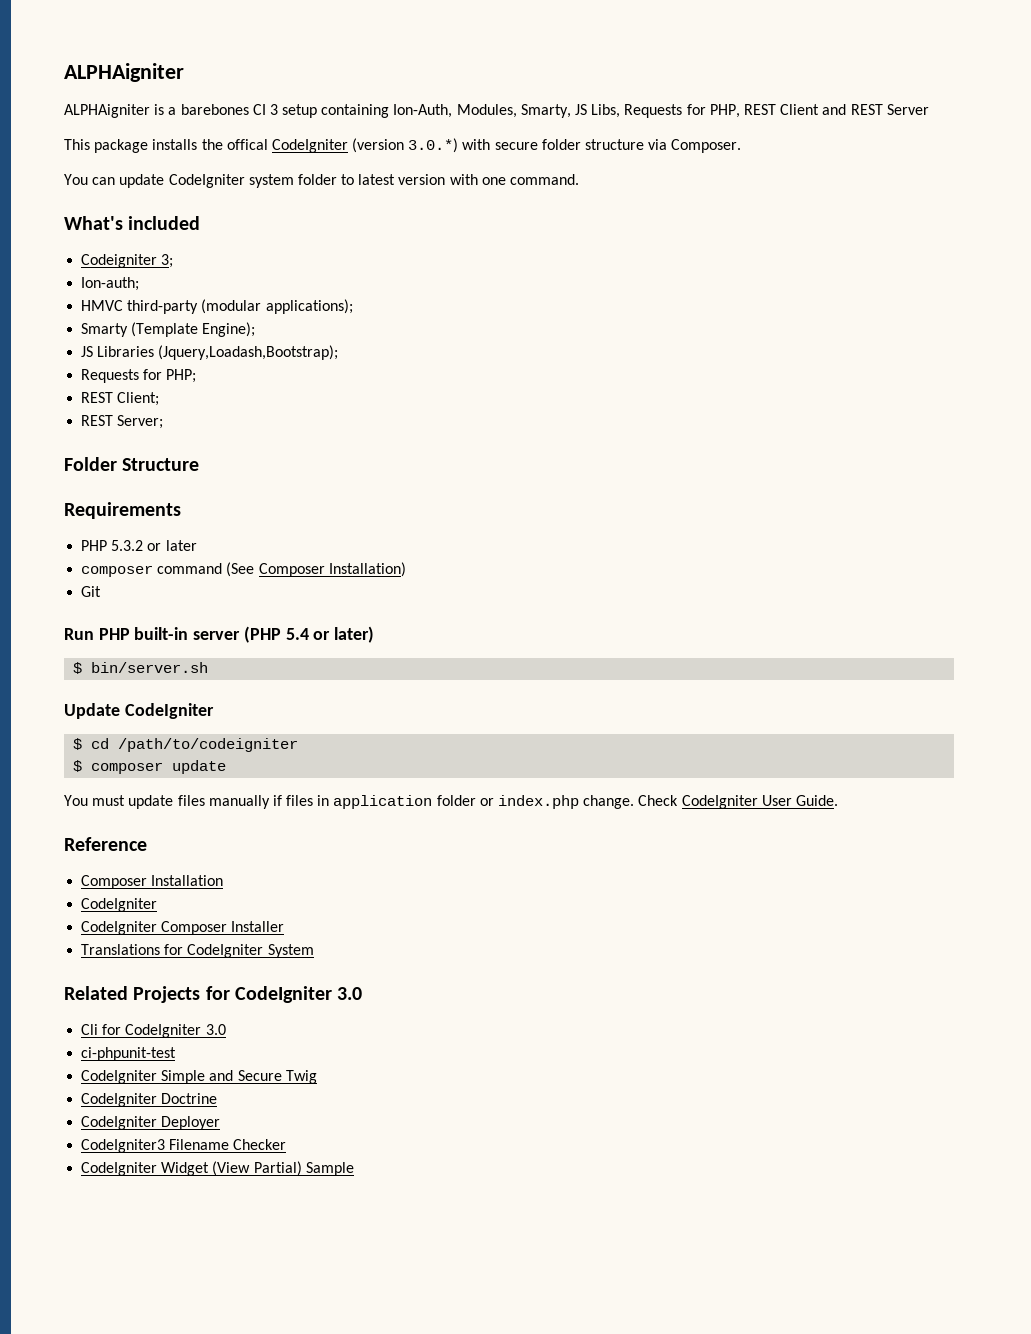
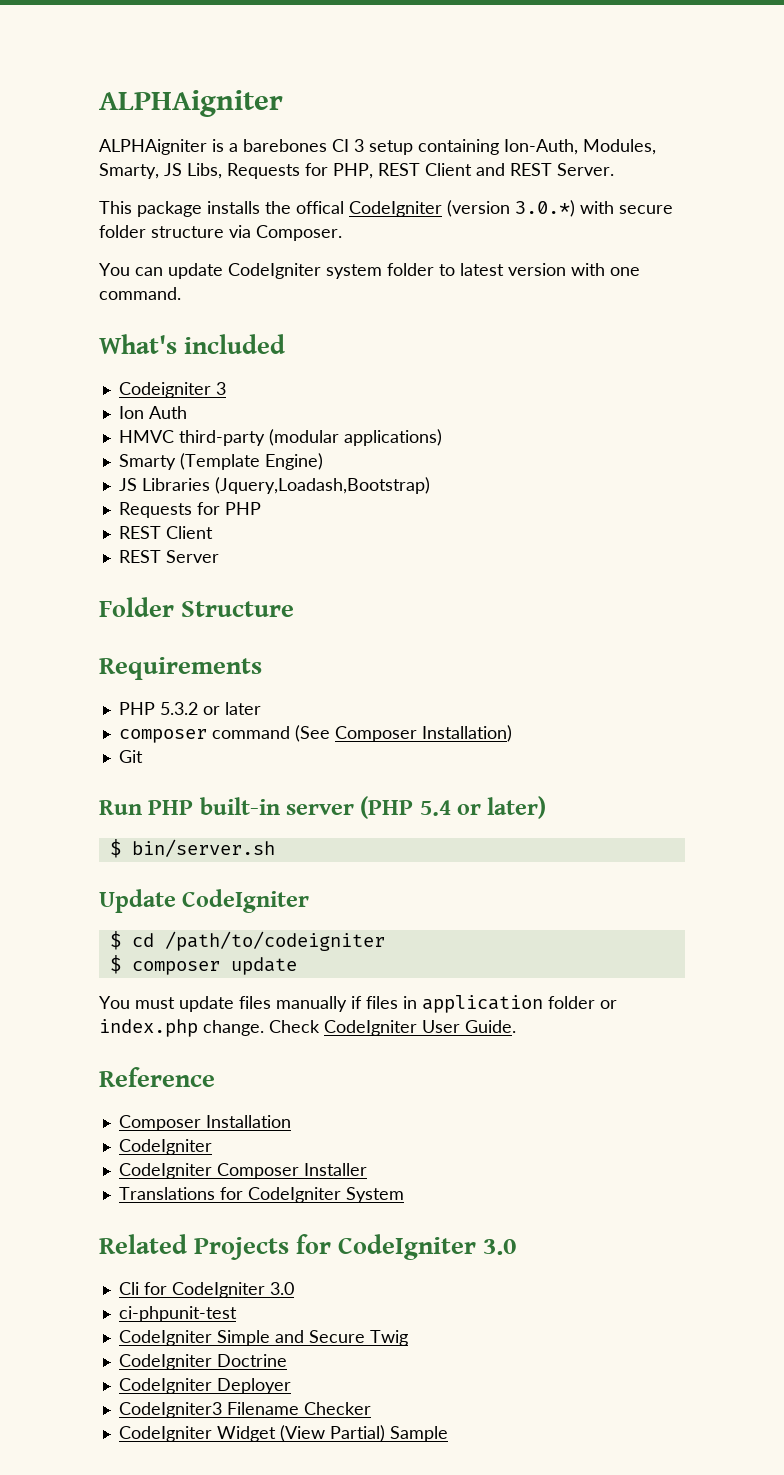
- ALPHAigniter is a barebones CI 3 setup containing Ion-Auth, Modules, Smarty, JS Libs, Requests for PHP, REST Client and REST Server
+ ALPHAigniter is a barebones CI 3 setup containing Ion-Auth, Modules, Smarty, JS Libs, Requests for PHP, REST Client and REST Server.
- Codeigniter 3;
- Ion-auth;
+ Codeigniter 3
+ Ion Auth
- HMVC third-party (modular applications);
+ HMVC third-party (modular applications)
- Smarty (Template Engine);
+ Smarty (Template Engine)
- JS Libraries (Jquery,Loadash,Bootstrap);
- Requests for PHP;
- REST Client;
- REST Server;
+ JS Libraries (Jquery,Loadash,Bootstrap)
+ Requests for PHP
+ REST Client
+ REST Server

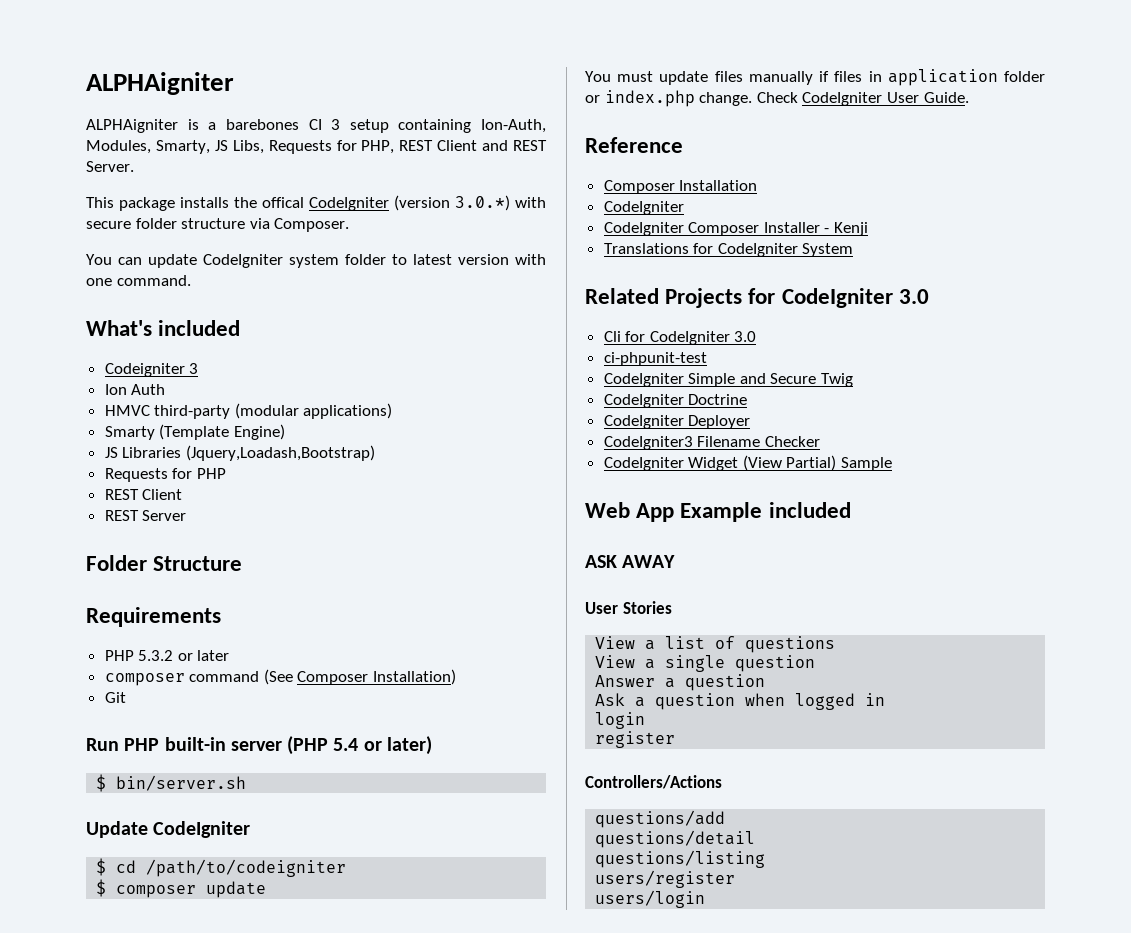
- CodeIgniter Composer Installer
+ CodeIgniter Composer Installer - Kenji
+ Web App Example included
+ ASK AWAY
+ User Stories
+ View a list of questions
+ View a single question
+ Answer a question
+ Ask a question when logged in
+ login
+ register
+ Controllers/Actions
+ questions/add
+ questions/detail
+ questions/listing
+ users/register
+ users/login

